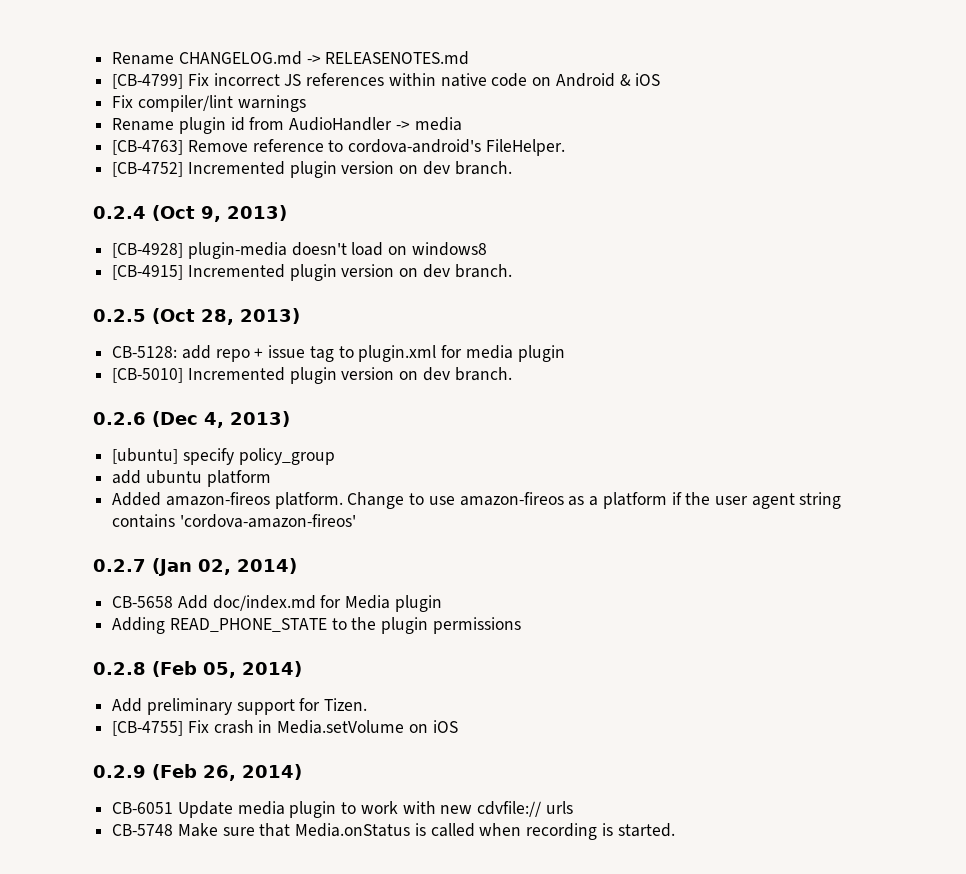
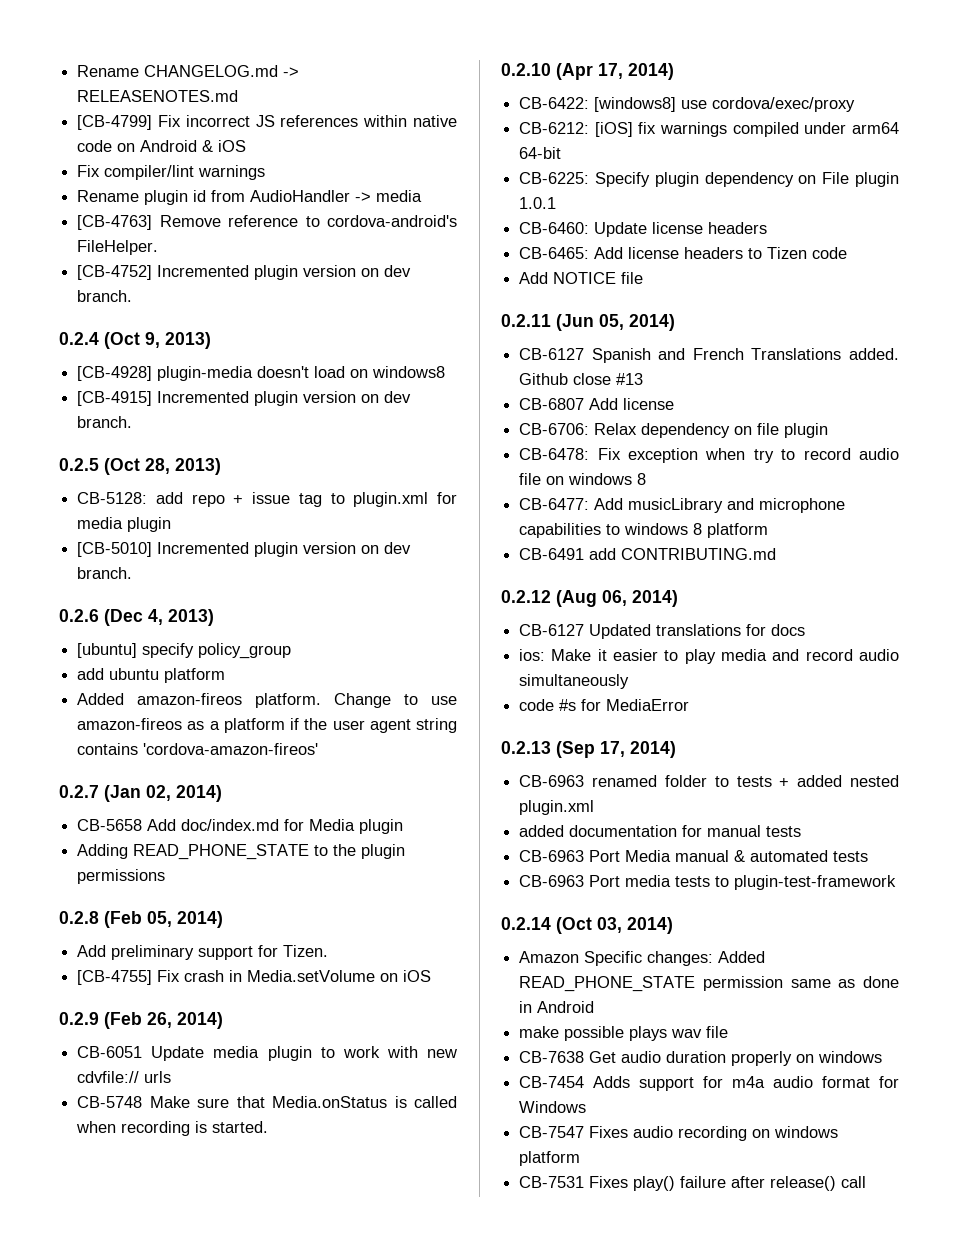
+ 0.2.10 (Apr 17, 2014)
+ CB-6422: [windows8] use cordova/exec/proxy
+ CB-6212: [iOS] fix warnings compiled under arm64 64-bit
+ CB-6225: Specify plugin dependency on File plugin 1.0.1
+ CB-6460: Update license headers
+ CB-6465: Add license headers to Tizen code
+ Add NOTICE file
+ 0.2.11 (Jun 05, 2014)
+ CB-6127 Spanish and French Translations added. Github close #13
+ CB-6807 Add license
+ CB-6706: Relax dependency on file plugin
+ CB-6478: Fix exception when try to record audio file on windows 8
+ CB-6477: Add musicLibrary and microphone capabilities to windows 8 platform
+ CB-6491 add CONTRIBUTING.md
+ 0.2.12 (Aug 06, 2014)
+ CB-6127 Updated translations for docs
+ ios: Make it easier to play media and record audio simultaneously
+ code #s for MediaError
+ 0.2.13 (Sep 17, 2014)
+ CB-6963 renamed folder to tests + added nested plugin.xml
+ added documentation for manual tests
+ CB-6963 Port Media manual & automated tests
+ CB-6963 Port media tests to plugin-test-framework
+ 0.2.14 (Oct 03, 2014)
+ Amazon Specific changes: Added READ_PHONE_STATE permission same as done in Android
+ make possible plays wav file
+ CB-7638 Get audio duration properly on windows
+ CB-7454 Adds support for m4a audio format for Windows
+ CB-7547 Fixes audio recording on windows platform
+ CB-7531 Fixes play() failure after release() call

